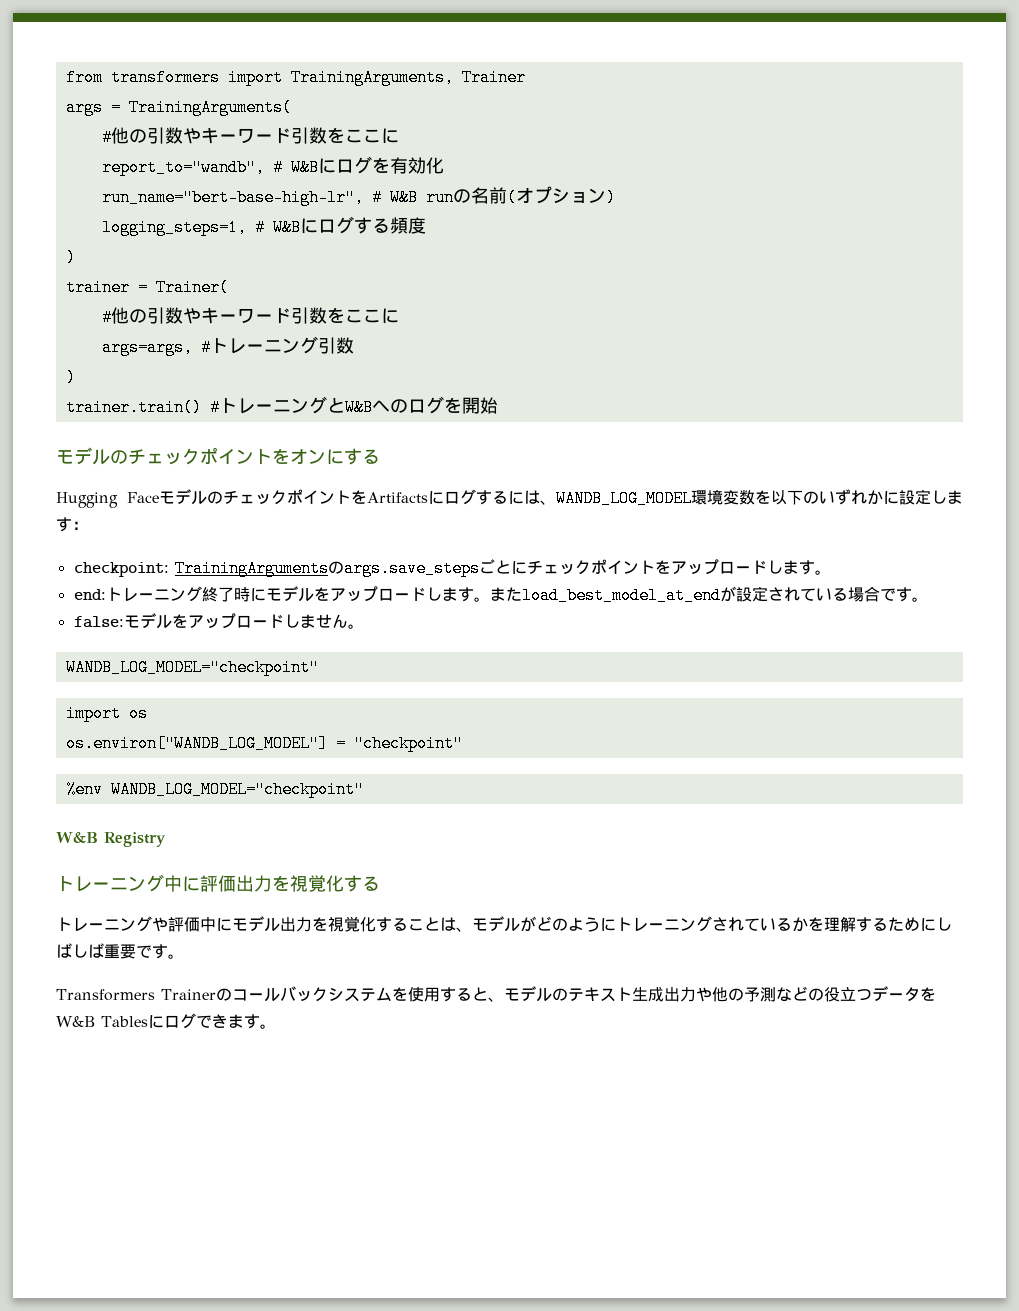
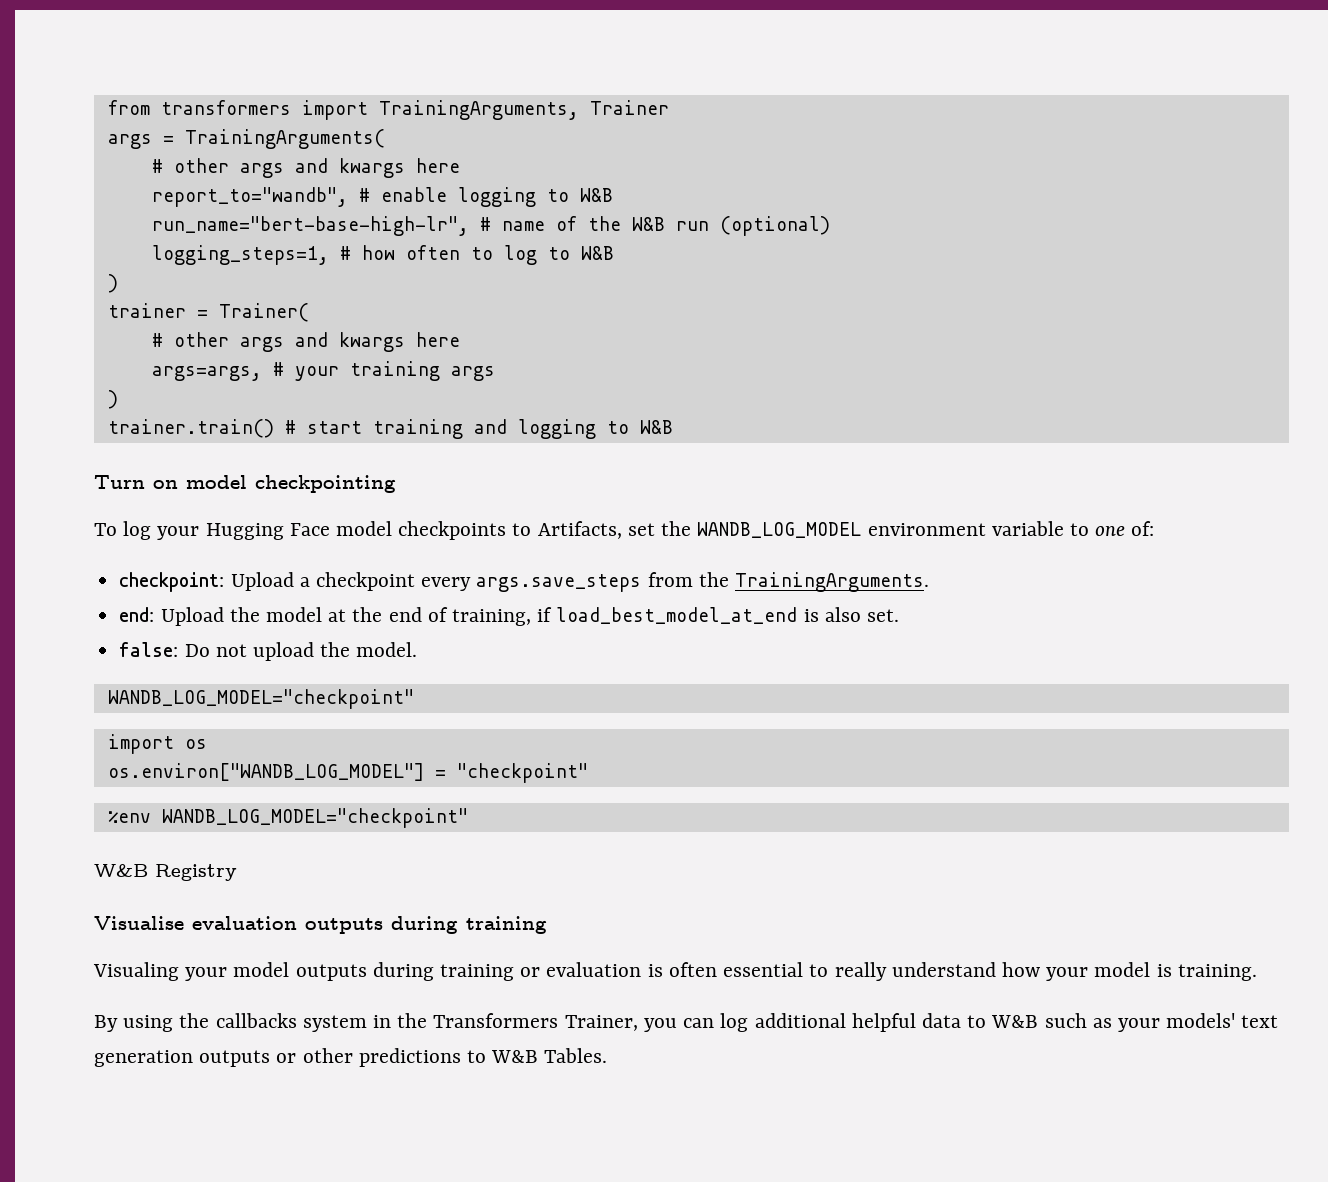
  args = TrainingArguments(
- #他の引数やキーワード引数をここに
- report_to="wandb", # W&Bにログを有効化
- run_name="bert-base-high-lr", # W&B runの名前(オプション)
- logging_steps=1, # W&Bにログする頻度
+ # other args and kwargs here
+ report_to="wandb", # enable logging to W&B
+ run_name="bert-base-high-lr", # name of the W&B run (optional)
+ logging_steps=1, # how often to log to W&B
  trainer = Trainer(
- #他の引数やキーワード引数をここに
- args=args, #トレーニング引数
+ # other args and kwargs here
+ args=args, # your training args
  )
- trainer.train() #トレーニングとW&Bへのログを開始
- モデルのチェックポイントをオンにする
- Hugging FaceモデルのチェックポイントをArtifactsにログするには、WANDB_LOG_MODEL環境変数を以下のいずれかに設定します：
- checkpoint: TrainingArgumentsのargs.save_stepsごとにチェックポイントをアップロードします。
- end:トレーニング終了時にモデルをアップロードします。またload_best_model_at_endが設定されている場合です。
- false:モデルをアップロードしません。
+ trainer.train() # start training and logging to W&B
+ Turn on model checkpointing
+ To log your Hugging Face model checkpoints to Artifacts, set the WANDB_LOG_MODEL environment variable to one of:
+ checkpoint: Upload a checkpoint every args.save_steps from the TrainingArguments.
+ end: Upload the model at the end of training, if load_best_model_at_end is also set.
+ false: Do not upload the model.
- トレーニング中に評価出力を視覚化する
- トレーニングや評価中にモデル出力を視覚化することは、モデルがどのようにトレーニングされているかを理解するためにしばしば重要です。
- Transformers Trainerのコールバックシステムを使用すると、モデルのテキスト生成出力や他の予測などの役立つデータをW&B Tablesにログできます。
+ Visualise evaluation outputs during training
+ Visualing your model outputs during training or evaluation is often essential to really understand how your model is training.
+ By using the callbacks system in the Transformers Trainer, you can log additional helpful data to W&B such as your models' text generation outputs or other predictions to W&B Tables.

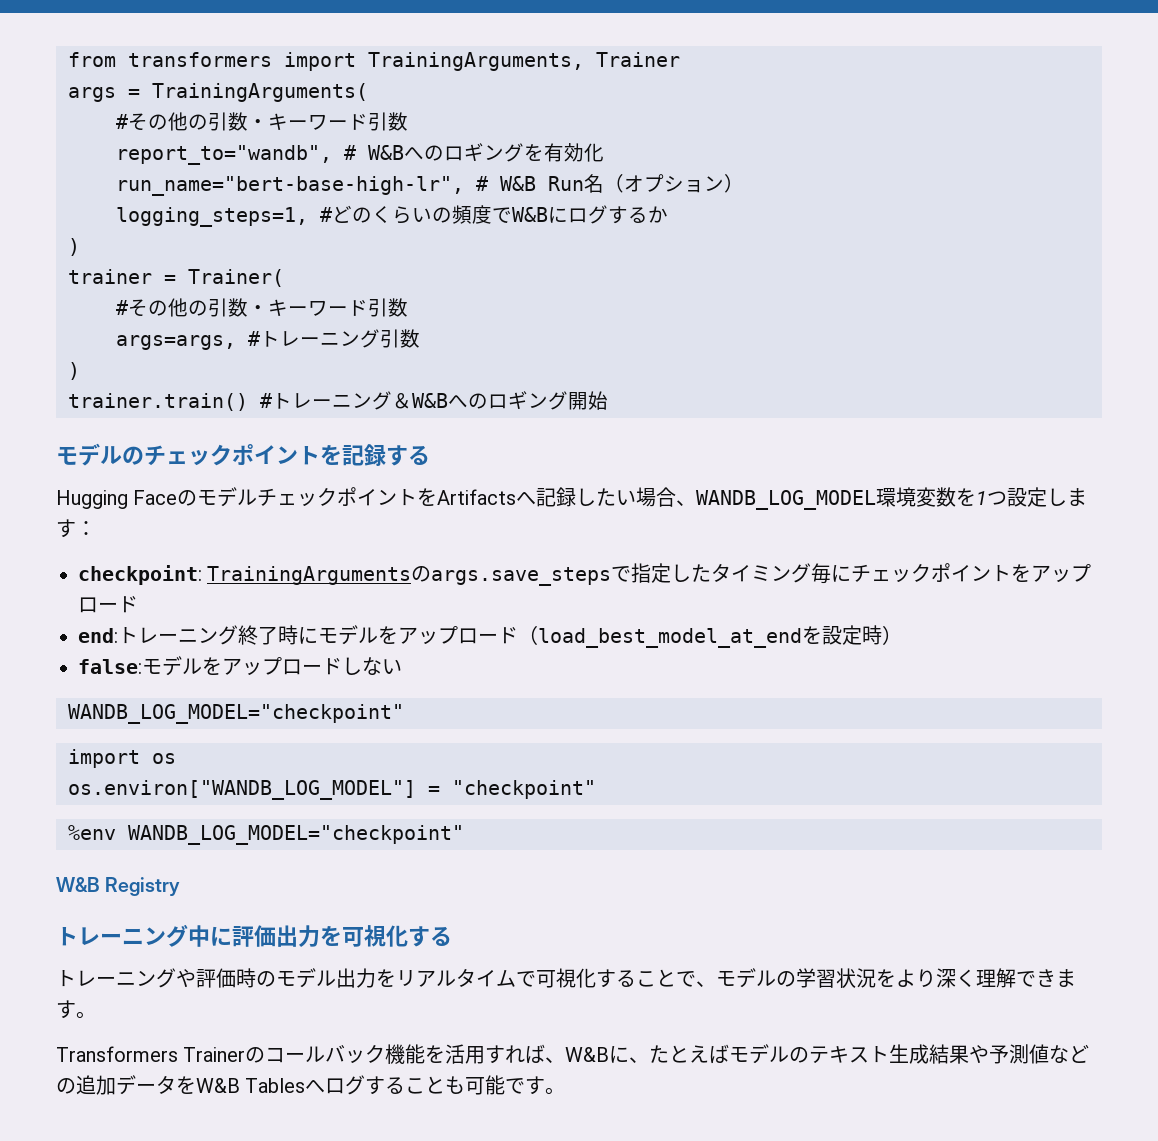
  args = TrainingArguments(
- # other args and kwargs here
- report_to="wandb", # enable logging to W&B
- run_name="bert-base-high-lr", # name of the W&B run (optional)
- logging_steps=1, # how often to log to W&B
+ #その他の引数・キーワード引数
+ report_to="wandb", # W&Bへのロギングを有効化
+ run_name="bert-base-high-lr", # W&B Run名（オプション）
+ logging_steps=1, #どのくらいの頻度でW&Bにログするか
  trainer = Trainer(
- # other args and kwargs here
- args=args, # your training args
+ #その他の引数・キーワード引数
+ args=args, #トレーニング引数
  )
- trainer.train() # start training and logging to W&B
- Turn on model checkpointing
- To log your Hugging Face model checkpoints to Artifacts, set the WANDB_LOG_MODEL environment variable to one of:
- checkpoint: Upload a checkpoint every args.save_steps from the TrainingArguments.
- end: Upload the model at the end of training, if load_best_model_at_end is also set.
- false: Do not upload the model.
+ trainer.train() #トレーニング＆W&Bへのロギング開始
+ モデルのチェックポイントを記録する
+ Hugging FaceのモデルチェックポイントをArtifactsへ記録したい場合、WANDB_LOG_MODEL環境変数を1つ設定します：
+ checkpoint: TrainingArgumentsのargs.save_stepsで指定したタイミング毎にチェックポイントをアップロード
+ end:トレーニング終了時にモデルをアップロード（load_best_model_at_endを設定時）
+ false:モデルをアップロードしない
- Visualise evaluation outputs during training
- Visualing your model outputs during training or evaluation is often essential to really understand how your model is training.
- By using the callbacks system in the Transformers Trainer, you can log additional helpful data to W&B such as your models' text generation outputs or other predictions to W&B Tables.
+ トレーニング中に評価出力を可視化する
+ トレーニングや評価時のモデル出力をリアルタイムで可視化することで、モデルの学習状況をより深く理解できます。
+ Transformers Trainerのコールバック機能を活用すれば、W&Bに、たとえばモデルのテキスト生成結果や予測値などの追加データをW&B Tablesへログすることも可能です。

